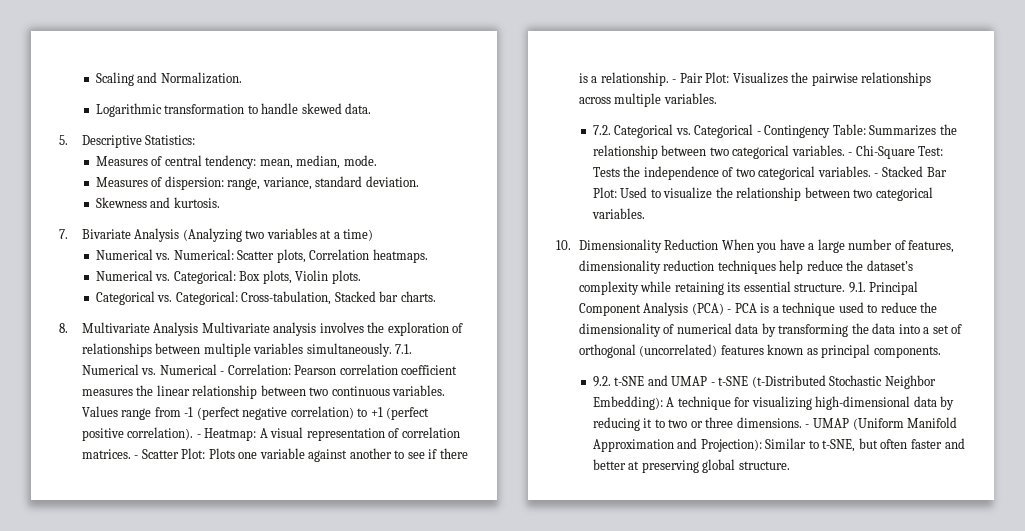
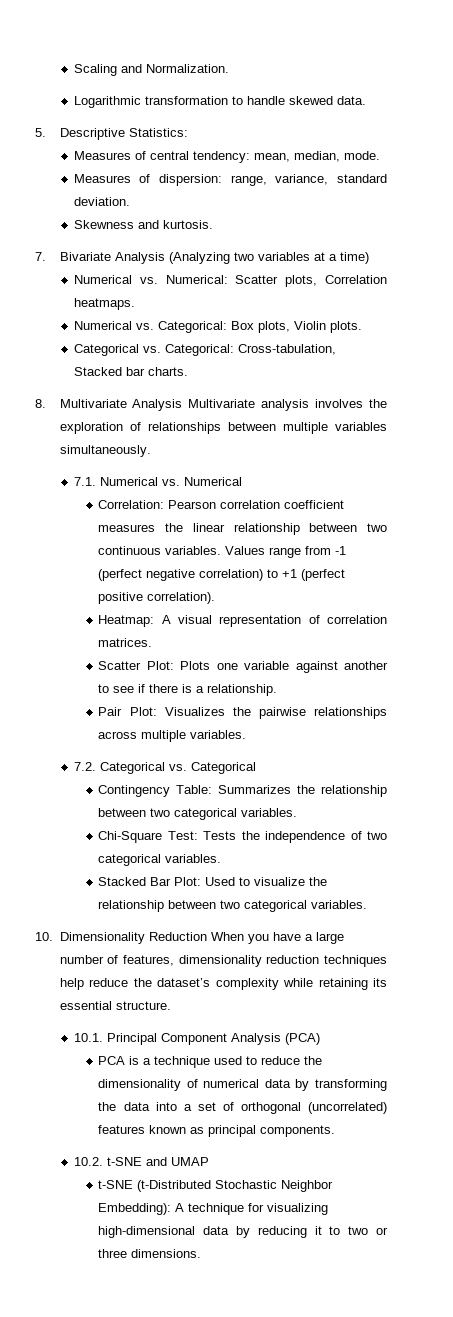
- 8. Multivariate Analysis Multivariate analysis involves the exploration of relationships between multiple variables simultaneously. 7.1. Numerical vs. Numerical - Correlation: Pearson correlation coefficient measures the linear relationship between two continuous variables.
+ 8. Multivariate Analysis Multivariate analysis involves the exploration of relationships between multiple variables simultaneously.
+ 7.1. Numerical vs. Numerical
+ Correlation: Pearson correlation coefficient measures the linear relationship between two continuous variables.
- Values range from -1 (perfect negative correlation) to +1 (perfect positive correlation). - Heatmap: A visual representation of correlation matrices. - Scatter Plot: Plots one variable against another to see if there is a relationship. - Pair Plot: Visualizes the pairwise relationships across multiple variables.
+ Values range from -1 (perfect negative correlation) to +1 (perfect positive correlation).
+ Heatmap: A visual representation of correlation matrices.
+ Scatter Plot: Plots one variable against another to see if there is a relationship.
+ Pair Plot: Visualizes the pairwise relationships across multiple variables.
- 7.2. Categorical vs. Categorical - Contingency Table: Summarizes the relationship between two categorical variables. - Chi-Square Test: Tests the independence of two categorical variables. - Stacked Bar Plot: Used to visualize the relationship between two categorical variables.
+ 7.2. Categorical vs. Categorical
+ Contingency Table: Summarizes the relationship between two categorical variables.
+ Chi-Square Test: Tests the independence of two categorical variables.
+ Stacked Bar Plot: Used to visualize the relationship between two categorical variables.
- 10. Dimensionality Reduction When you have a large number of features, dimensionality reduction techniques help reduce the dataset’s complexity while retaining its essential structure. 9.1. Principal Component Analysis (PCA) - PCA is a technique used to reduce the dimensionality of numerical data by transforming the data into a set of orthogonal (uncorrelated) features known as principal components.
+ 10. Dimensionality Reduction When you have a large number of features, dimensionality reduction techniques help reduce the dataset’s complexity while retaining its essential structure.
+ 10.1. Principal Component Analysis (PCA)
+ PCA is a technique used to reduce the dimensionality of numerical data by transforming the data into a set of orthogonal (uncorrelated) features known as principal components.
- 9.2. t-SNE and UMAP - t-SNE (t-Distributed Stochastic Neighbor Embedding): A technique for visualizing high-dimensional data by reducing it to two or three dimensions. - UMAP (Uniform Manifold Approximation and Projection): Similar to t-SNE, but often faster and better at preserving global structure.
+ 10.2. t-SNE and UMAP
+ t-SNE (t-Distributed Stochastic Neighbor Embedding): A technique for visualizing high-dimensional data by reducing it to two or three dimensions.

